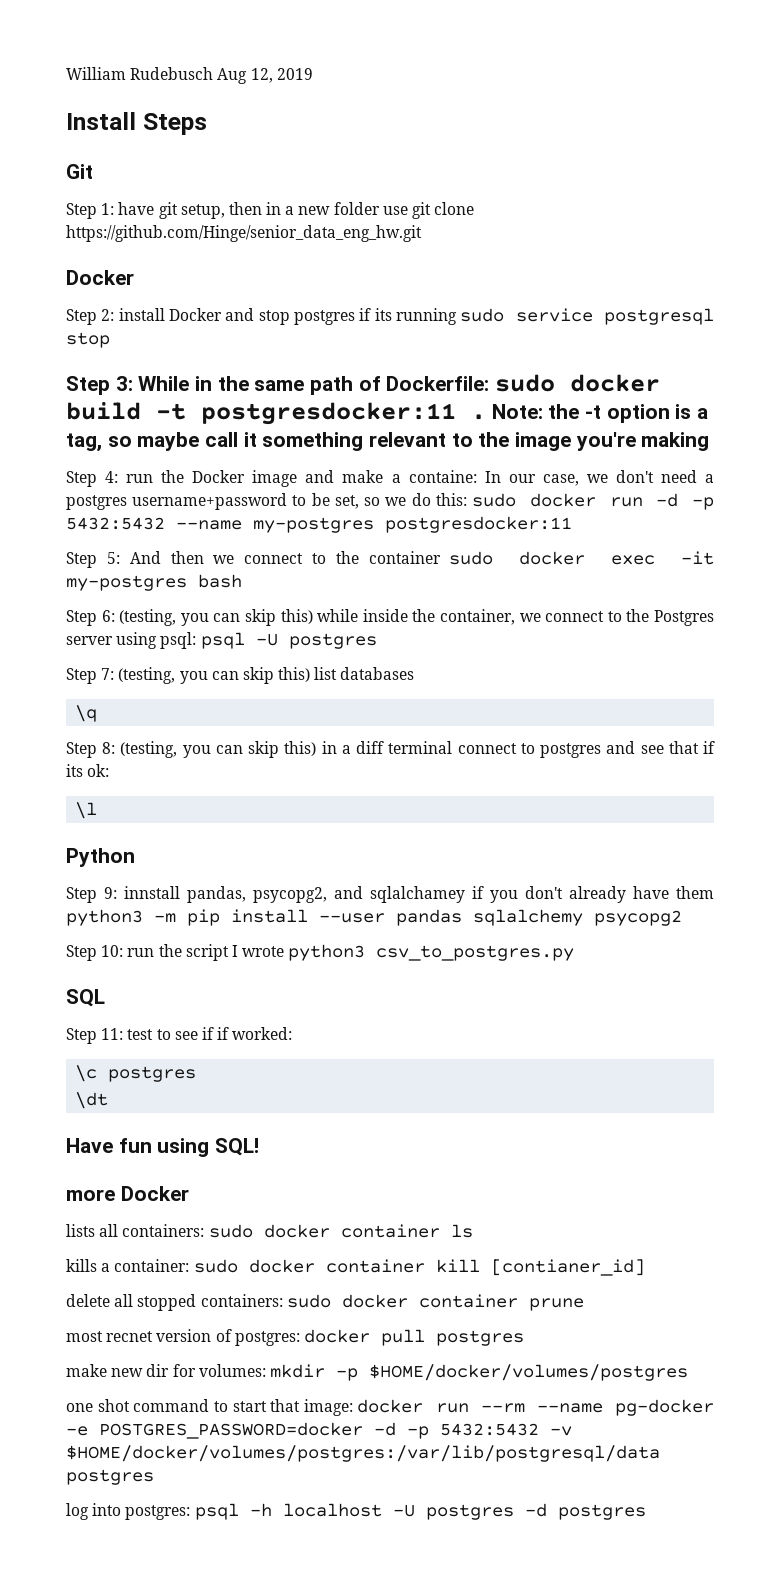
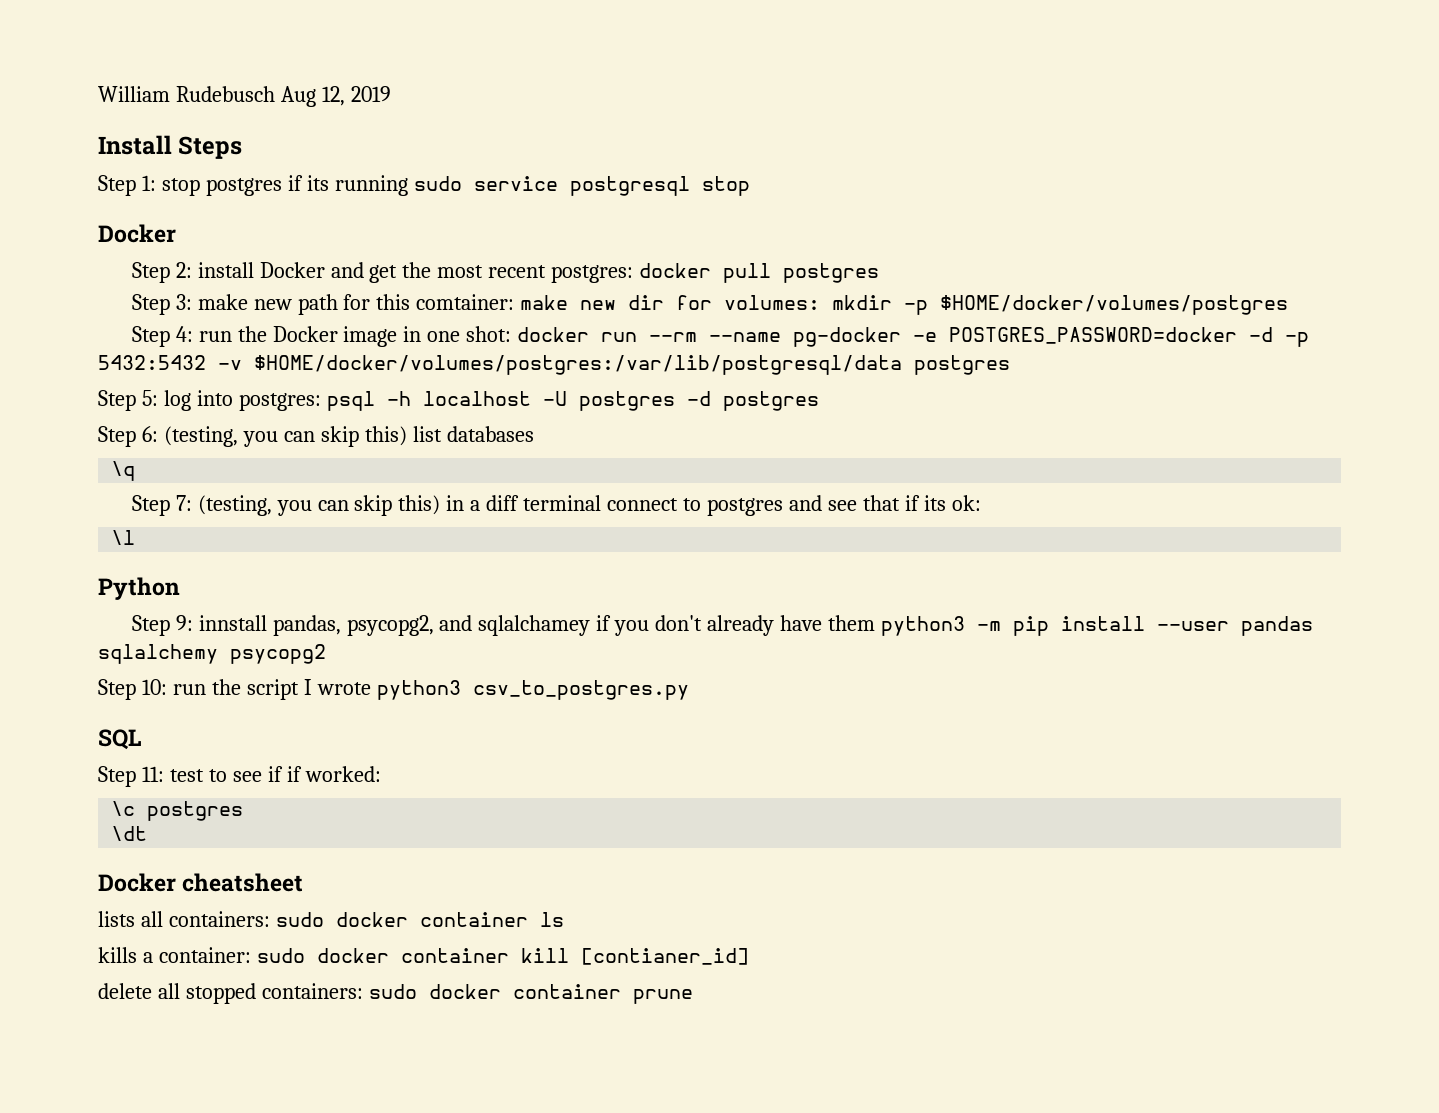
- Git
- Step 1: have git setup, then in a new folder use git clone https://github.com/Hinge/senior_data_eng_hw.git
+ Step 1: stop postgres if its running sudo service postgresql stop
  Docker
- Step 2: install Docker and stop postgres if its running sudo service postgresql stop
- Step 3: While in the same path of Dockerfile: sudo docker build -t postgresdocker:11 . Note: the -t option is a tag, so maybe call it something relevant to the image you're making
+ Step 2: install Docker and get the most recent postgres: docker pull postgres
+ Step 3: make new path for this comtainer: make new dir for volumes: mkdir -p $HOME/docker/volumes/postgres
- Step 4: run the Docker image and make a containe: In our case, we don't need a postgres username+password to be set, so we do this: sudo docker run -d -p 5432:5432 --name my-postgres postgresdocker:11
- Step 5: And then we connect to the container sudo docker exec -it my-postgres bash
+ Step 4: run the Docker image in one shot: docker run --rm --name pg-docker -e POSTGRES_PASSWORD=docker -d -p 5432:5432 -v $HOME/docker/volumes/postgres:/var/lib/postgresql/data postgres
+ Step 5: log into postgres: psql -h localhost -U postgres -d postgres
- Step 6: (testing, you can skip this) while inside the container, we connect to the Postgres server using psql: psql -U postgres
- Step 7: (testing, you can skip this) list databases
+ Step 6: (testing, you can skip this) list databases
- Step 8: (testing, you can skip this) in a diff terminal connect to postgres and see that if its ok:
+ Step 7: (testing, you can skip this) in a diff terminal connect to postgres and see that if its ok:
- Have fun using SQL!
- more Docker
+ Docker cheatsheet
- most recnet version of postgres: docker pull postgres
- make new dir for volumes: mkdir -p $HOME/docker/volumes/postgres
- one shot command to start that image: docker run --rm --name pg-docker -e POSTGRES_PASSWORD=docker -d -p 5432:5432 -v $HOME/docker/volumes/postgres:/var/lib/postgresql/data postgres
- log into postgres: psql -h localhost -U postgres -d postgres

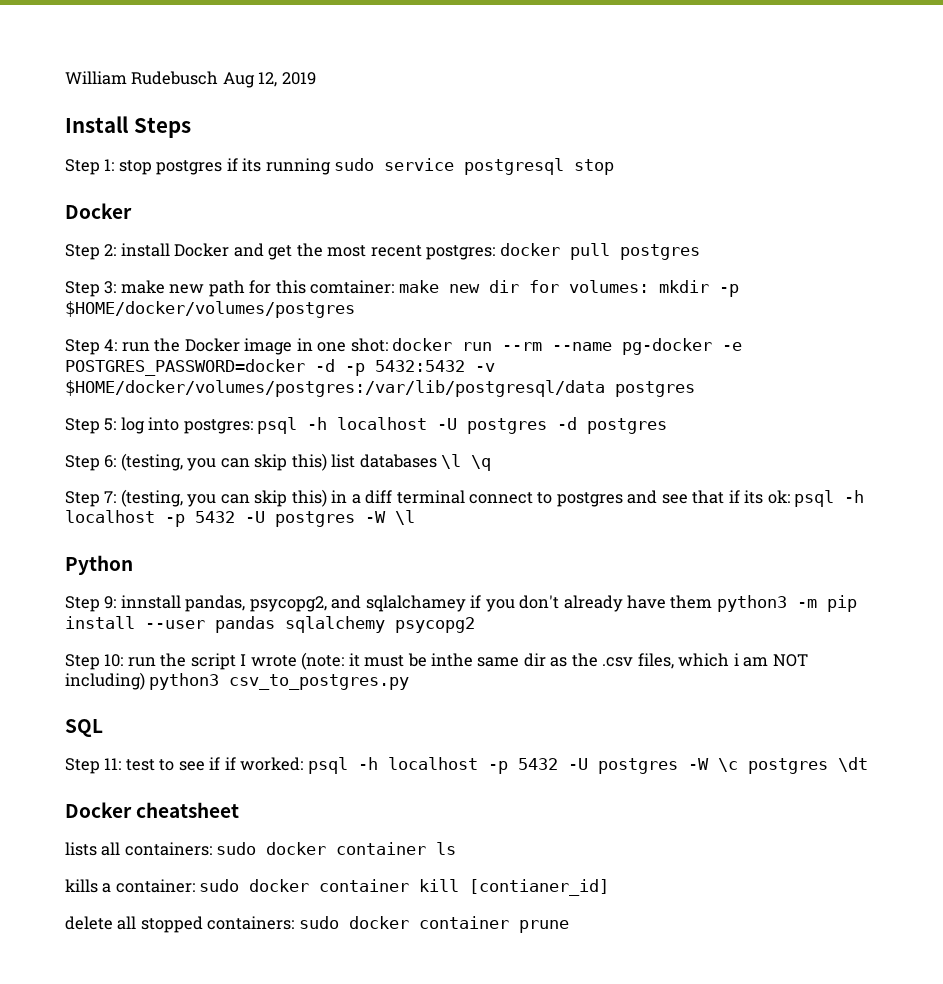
- Step 6: (testing, you can skip this) list databases
- \q
+ Step 6: (testing, you can skip this) list databases \l \q
- Step 7: (testing, you can skip this) in a diff terminal connect to postgres and see that if its ok:
- \l
+ Step 7: (testing, you can skip this) in a diff terminal connect to postgres and see that if its ok: psql -h localhost -p 5432 -U postgres -W \l
- Step 10: run the script I wrote python3 csv_to_postgres.py
+ Step 10: run the script I wrote (note: it must be inthe same dir as the .csv files, which i am NOT including) python3 csv_to_postgres.py
- Step 11: test to see if if worked:
- \c postgres
- \dt
+ Step 11: test to see if if worked: psql -h localhost -p 5432 -U postgres -W \c postgres \dt

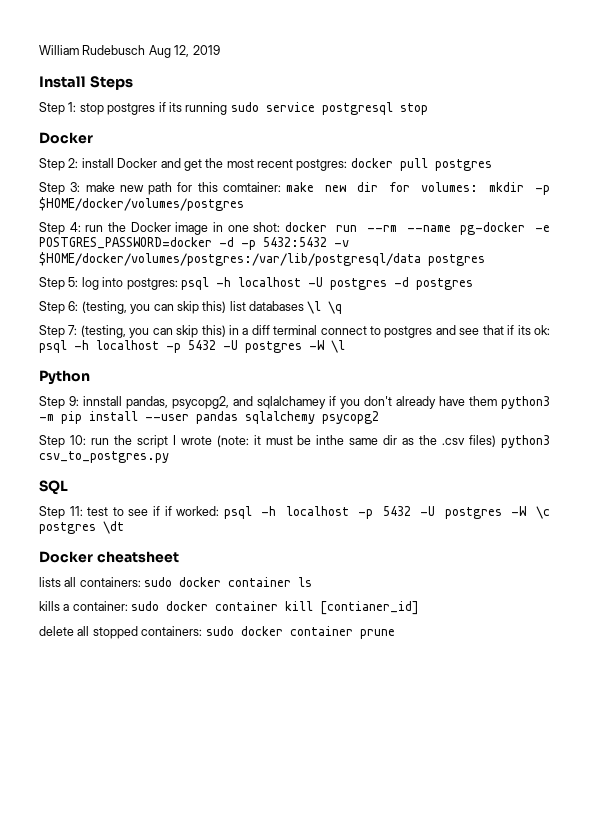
- Step 10: run the script I wrote (note: it must be inthe same dir as the .csv files, which i am NOT including) python3 csv_to_postgres.py
+ Step 10: run the script I wrote (note: it must be inthe same dir as the .csv files) python3 csv_to_postgres.py

